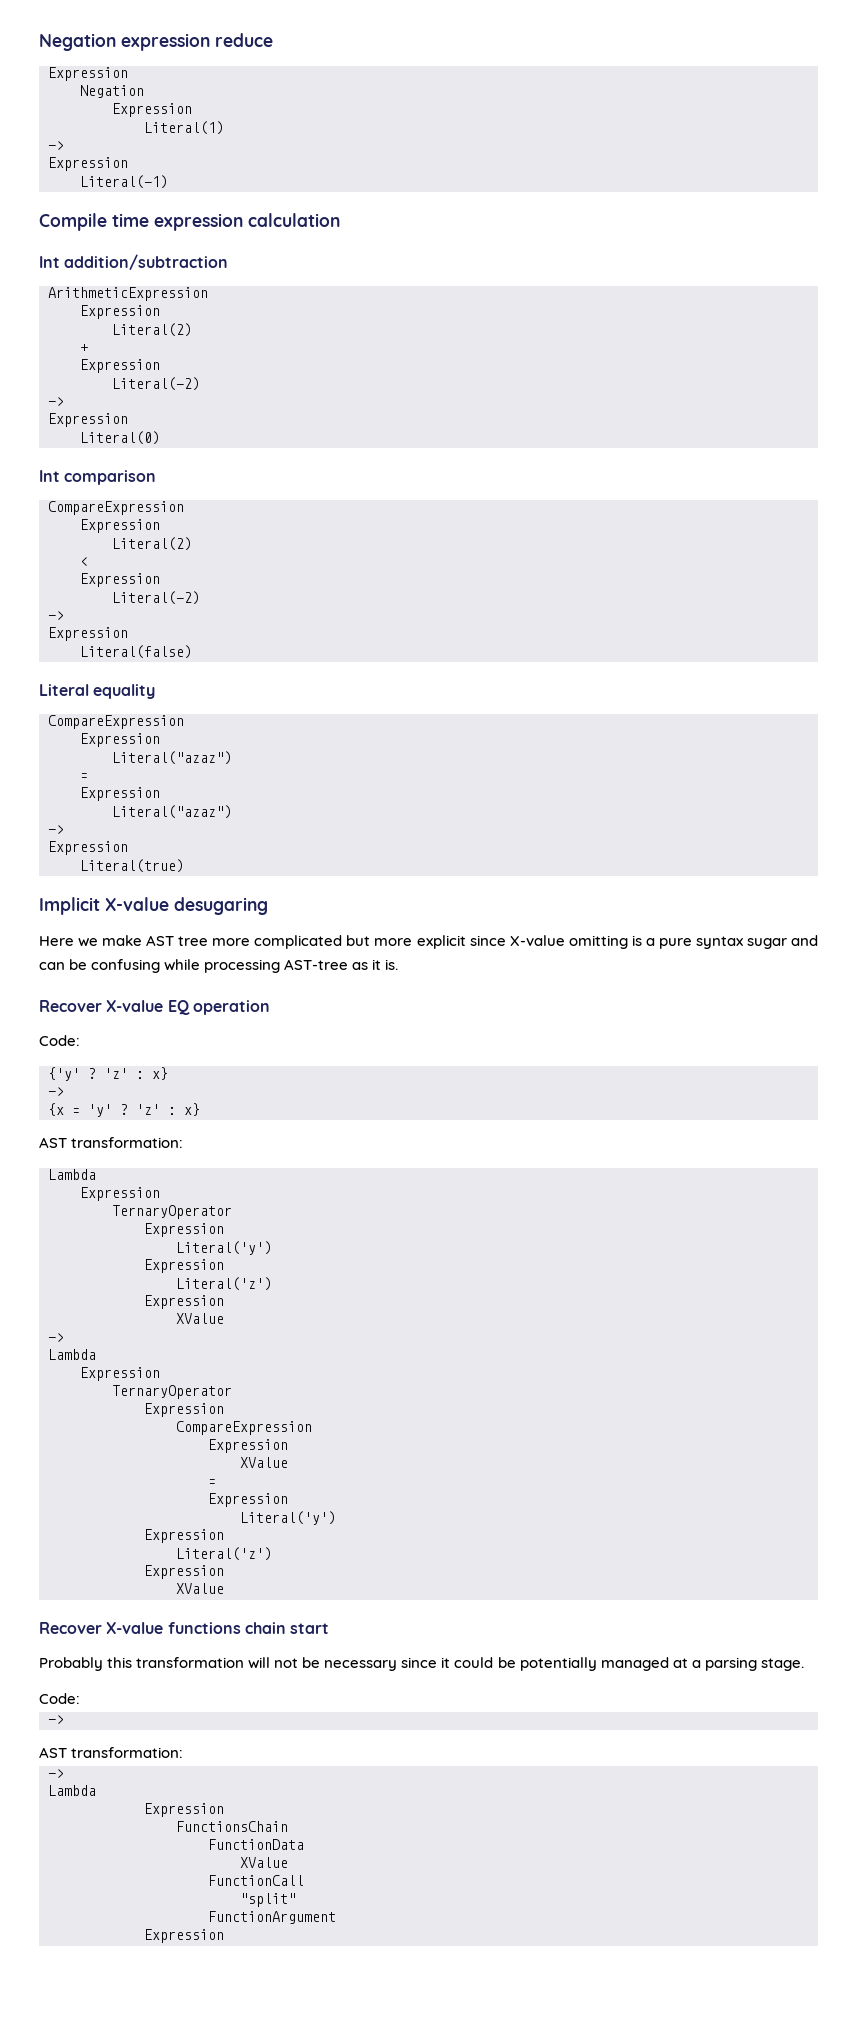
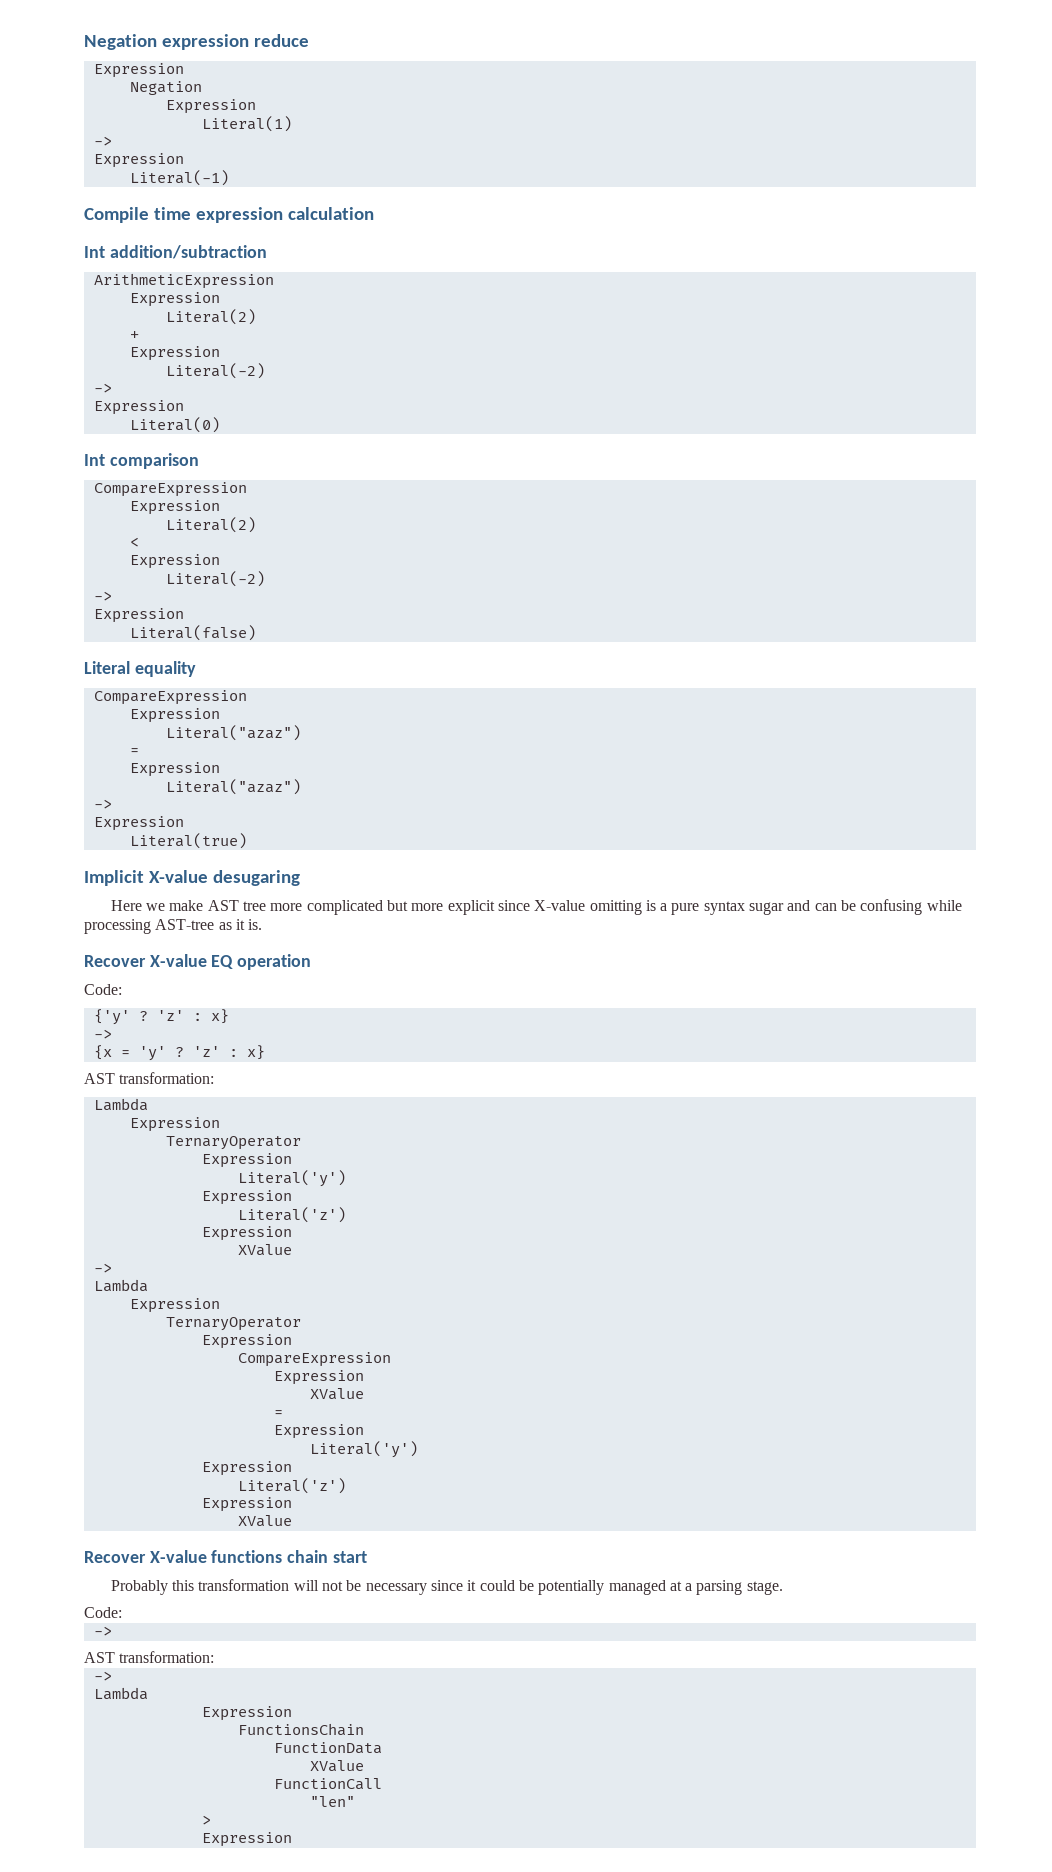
- "split"
- FunctionArgument
+ "len"
+ >

